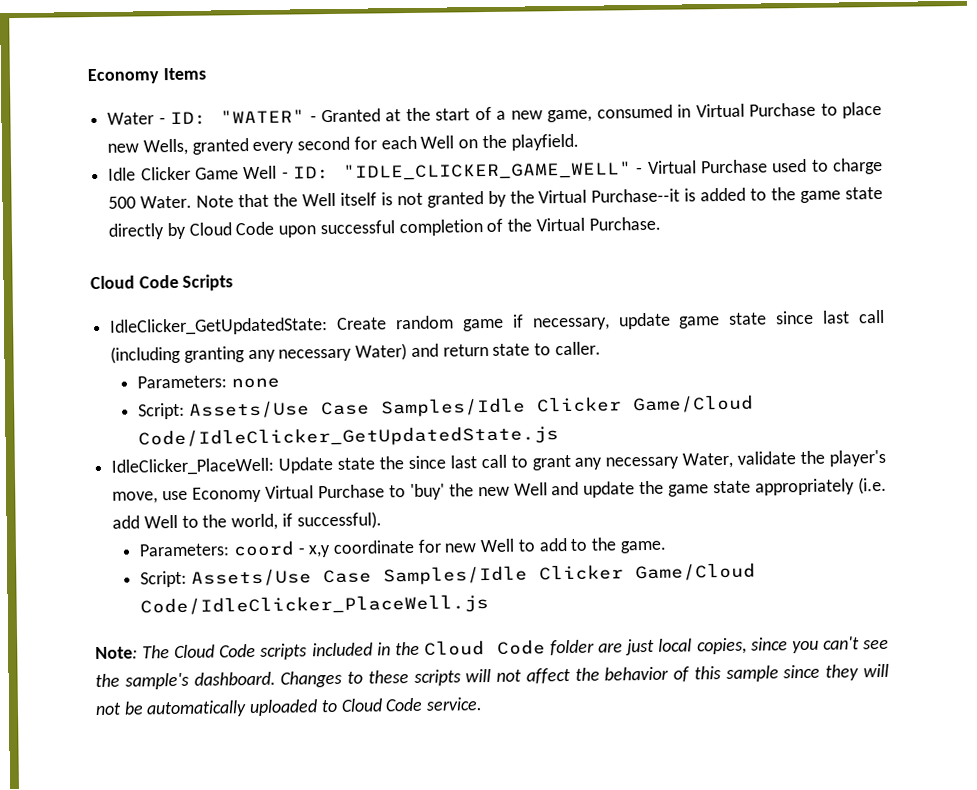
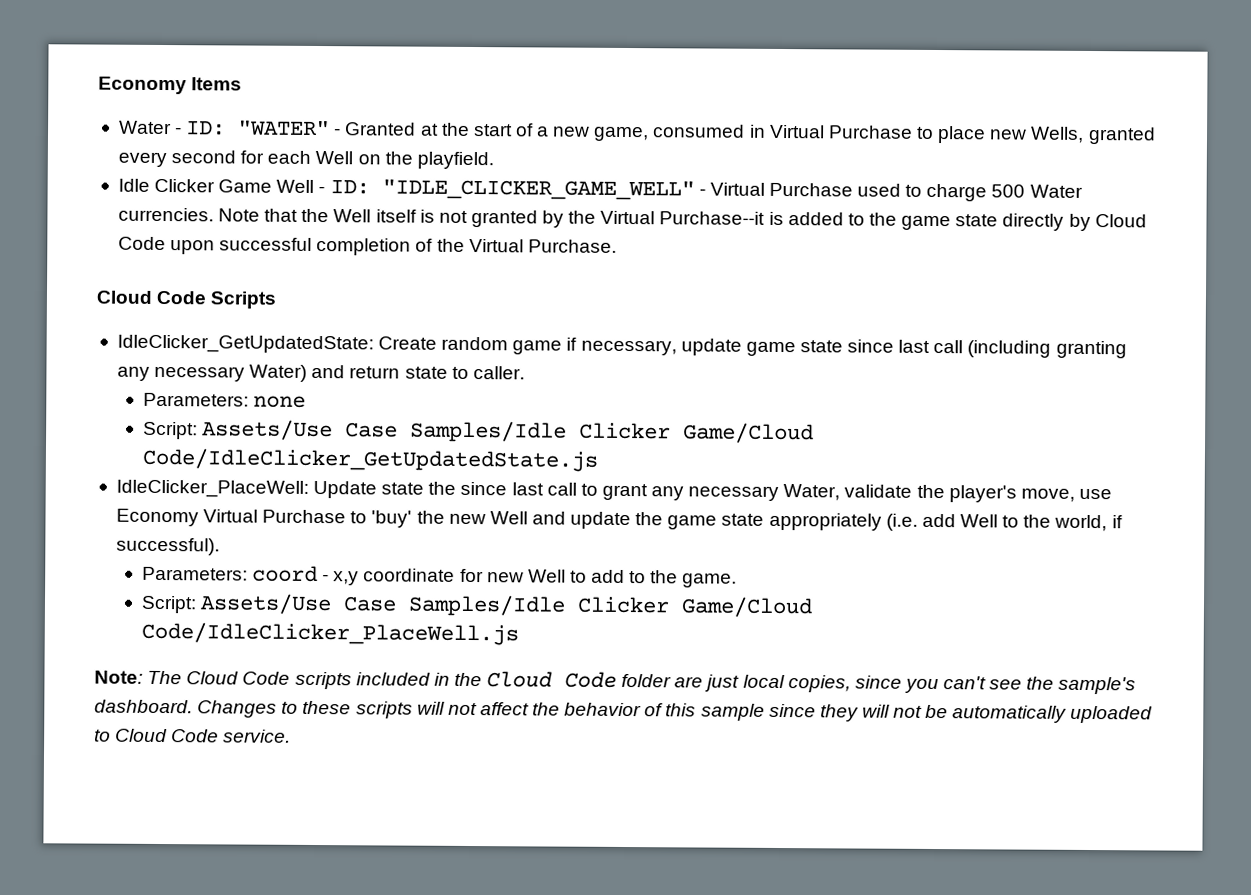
- Idle Clicker Game Well - ID: "IDLE_CLICKER_GAME_WELL" - Virtual Purchase used to charge 500 Water.
+ Idle Clicker Game Well - ID: "IDLE_CLICKER_GAME_WELL" - Virtual Purchase used to charge 500 Water currencies.

